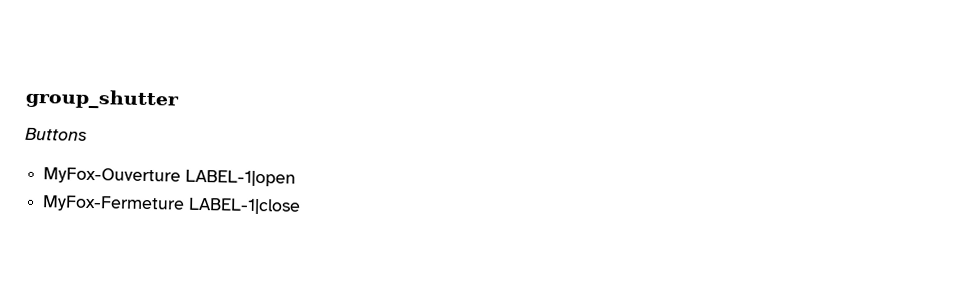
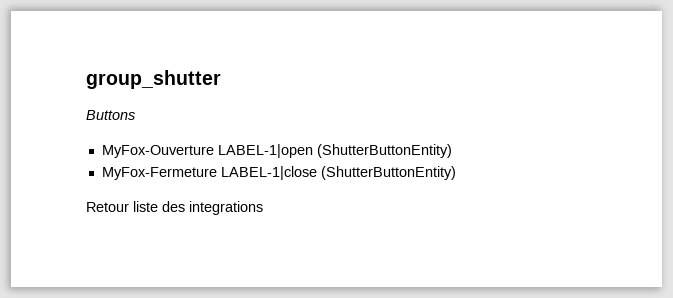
- MyFox-Ouverture LABEL-1|open
+ MyFox-Ouverture LABEL-1|open (ShutterButtonEntity)
- MyFox-Fermeture LABEL-1|close
+ MyFox-Fermeture LABEL-1|close (ShutterButtonEntity)
+ Retour liste des integrations

